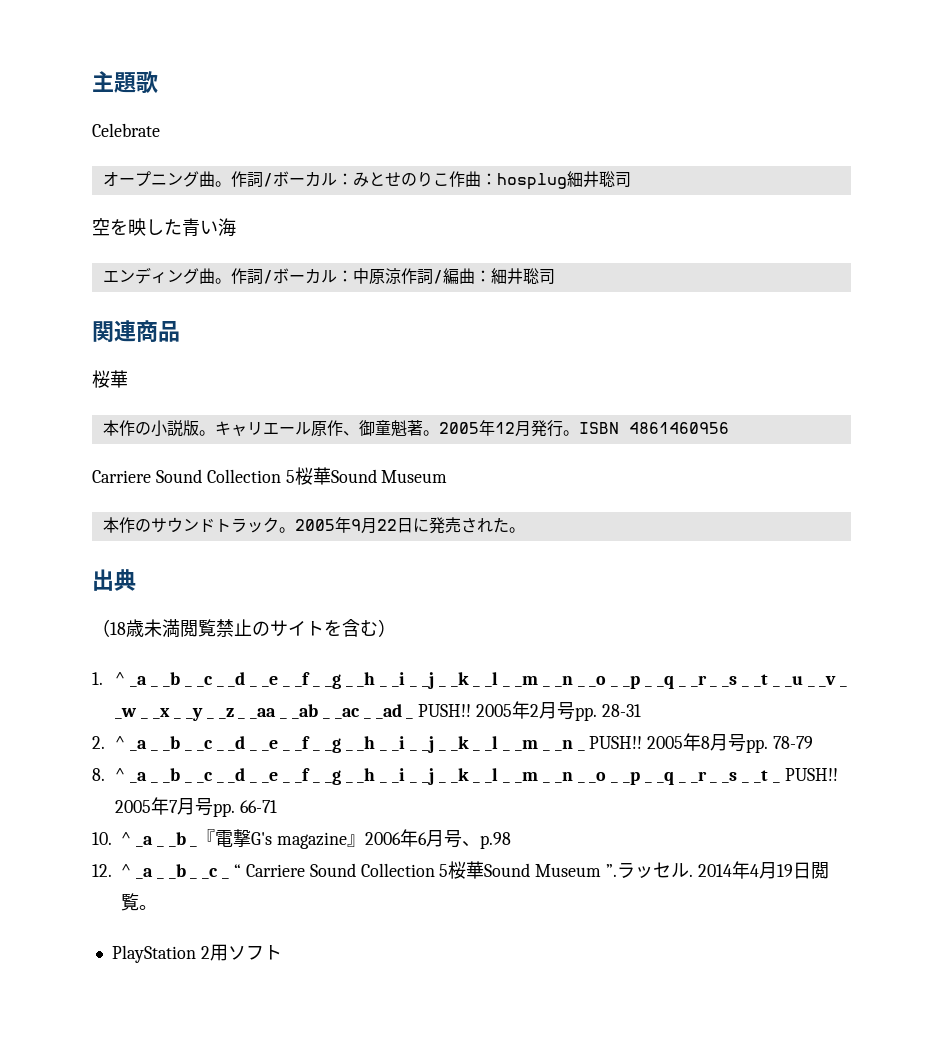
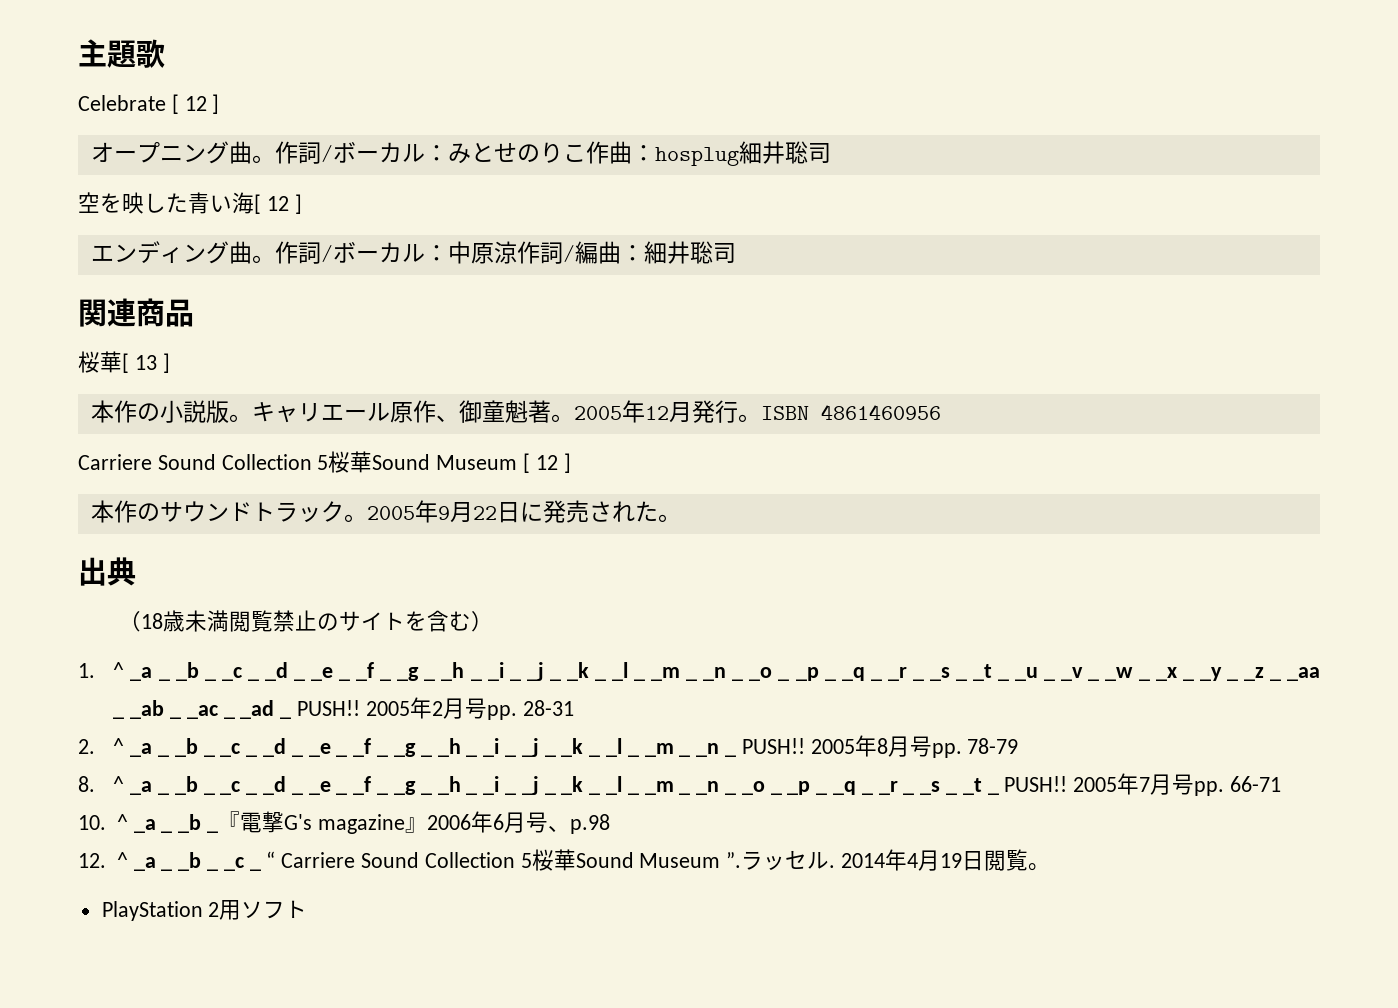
- Celebrate
+ Celebrate [ 12 ]
- 空を映した青い海
+ 空を映した青い海[ 12 ]
  関連商品
- 桜華
+ 桜華[ 13 ]
  ISBN 4861460956
- Carriere Sound Collection 5桜華Sound Museum
+ Carriere Sound Collection 5桜華Sound Museum [ 12 ]

